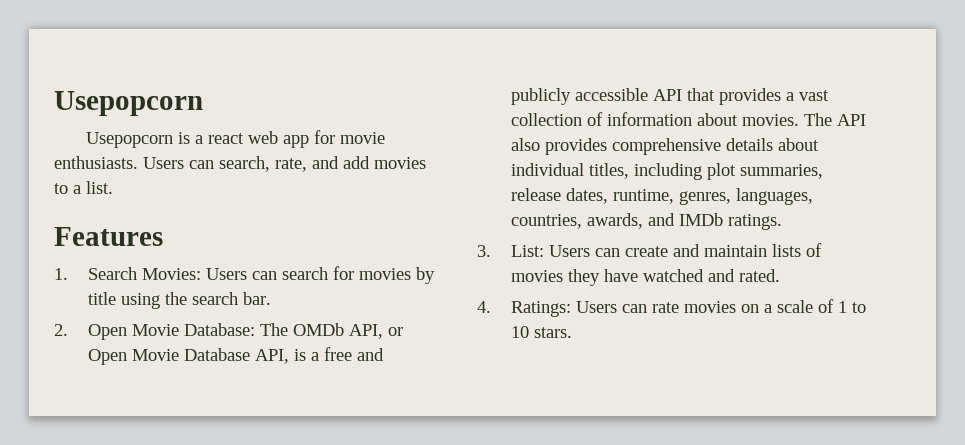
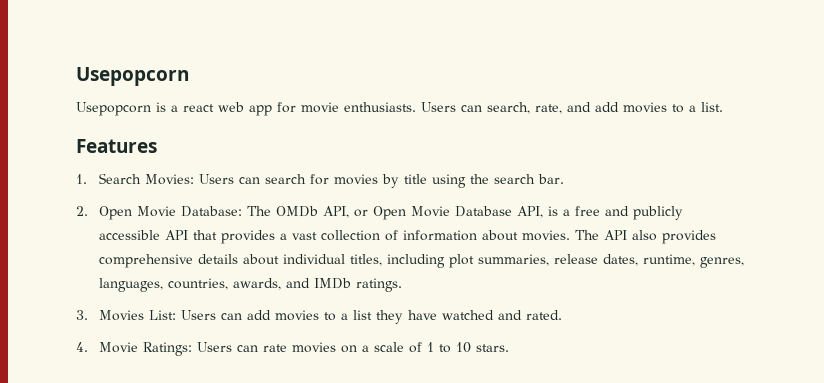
- 3. List: Users can create and maintain lists of movies they have watched and rated.
+ 3. Movies List: Users can add movies to a list they have watched and rated.
- 4. Ratings: Users can rate movies on a scale of 1 to 10 stars.
+ 4. Movie Ratings: Users can rate movies on a scale of 1 to 10 stars.

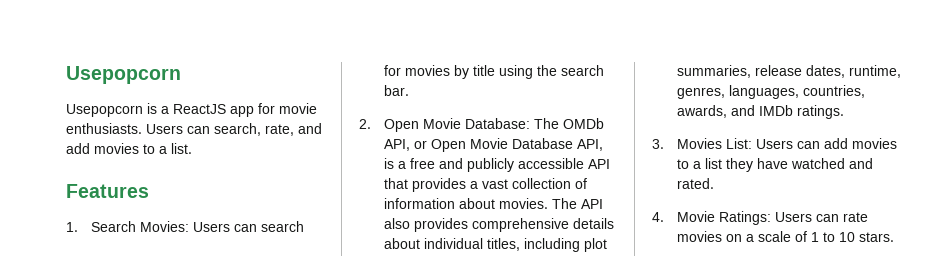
- Usepopcorn is a react web app for movie enthusiasts.
+ Usepopcorn is a ReactJS app for movie enthusiasts.

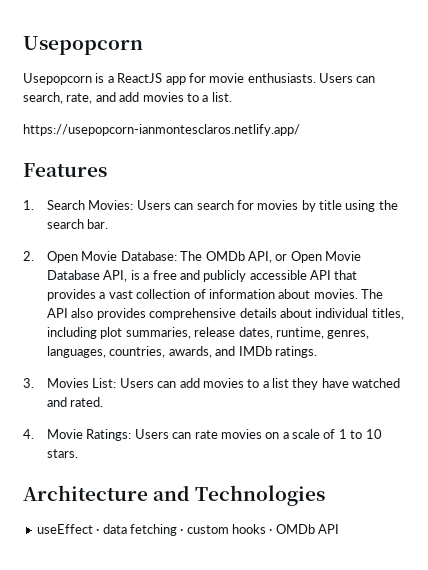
+ https://usepopcorn-ianmontesclaros.netlify.app/
+ Architecture and Technologies
+ useEffect · data fetching · custom hooks · OMDb API

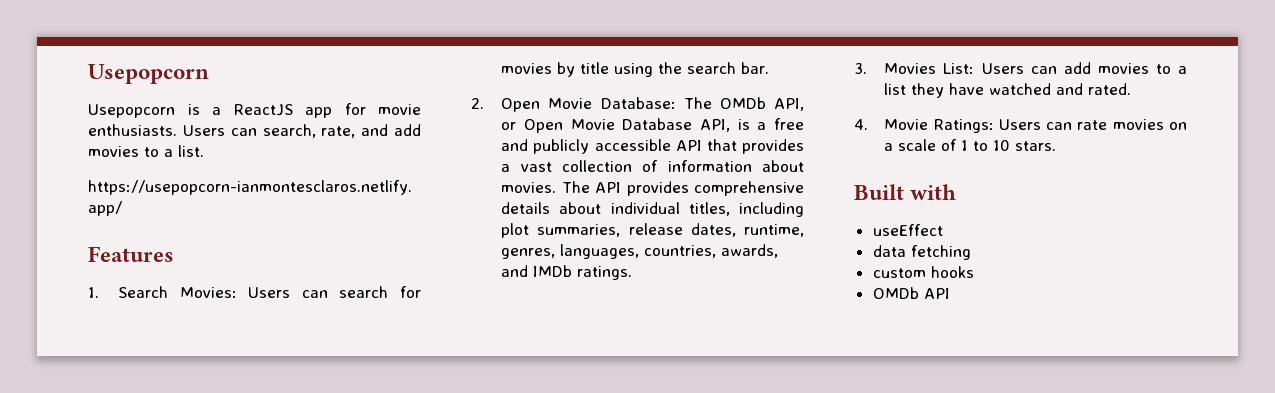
- The API also provides comprehensive details about individual titles, including plot summaries, release dates, runtime, genres, languages, countries, awards, and IMDb ratings.
+ The API provides comprehensive details about individual titles, including plot summaries, release dates, runtime, genres, languages, countries, awards, and IMDb ratings.
- Architecture and Technologies
+ Built with
- useEffect · data fetching · custom hooks · OMDb API
+ useEffect
+ data fetching
+ custom hooks
+ OMDb API

